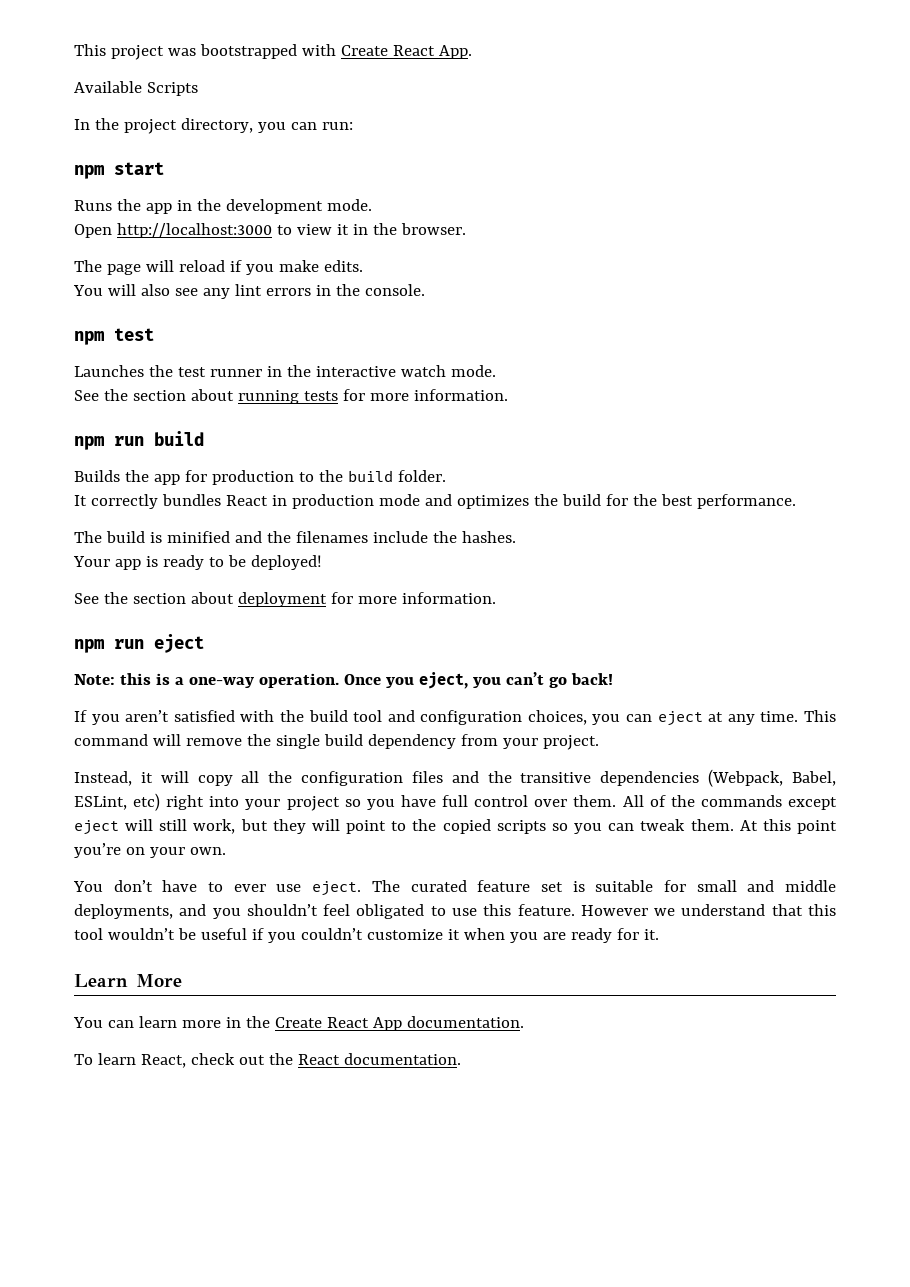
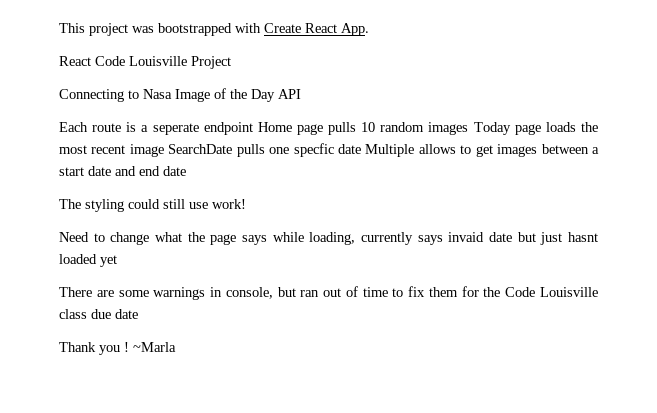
- Available Scripts
- In the project directory, you can run:
- npm start
- Runs the app in the development mode.
- Open http://localhost:3000 to view it in the browser.
- The page will reload if you make edits.
- You will also see any lint errors in the console.
- npm test
- Launches the test runner in the interactive watch mode.
- See the section about running tests for more information.
- npm run build
- Builds the app for production to the build folder.
- It correctly bundles React in production mode and optimizes the build for the best performance.
- The build is minified and the filenames include the hashes.
- Your app is ready to be deployed!
- See the section about deployment for more information.
- npm run eject
- Note: this is a one-way operation. Once you eject, you can’t go back!
- If you aren’t satisfied with the build tool and configuration choices, you can eject at any time. This command will remove the single build dependency from your project.
- Instead, it will copy all the configuration files and the transitive dependencies (Webpack, Babel, ESLint, etc) right into your project so you have full control over them. All of the commands except eject will still work, but they will point to the copied scripts so you can tweak them. At this point you’re on your own.
- You don’t have to ever use eject. The curated feature set is suitable for small and middle deployments, and you shouldn’t feel obligated to use this feature. However we understand that this tool wouldn’t be useful if you couldn’t customize it when you are ready for it.
- Learn More
- You can learn more in the Create React App documentation.
- To learn React, check out the React documentation.
+ React Code Louisville Project
+ Connecting to Nasa Image of the Day API
+ Each route is a seperate endpoint Home page pulls 10 random images Today page loads the most recent image SearchDate pulls one specfic date Multiple allows to get images between a start date and end date
+ The styling could still use work!
+ Need to change what the page says while loading, currently says invaid date but just hasnt loaded yet
+ There are some warnings in console, but ran out of time to fix them for the Code Louisville class due date
+ Thank you ! ~Marla

